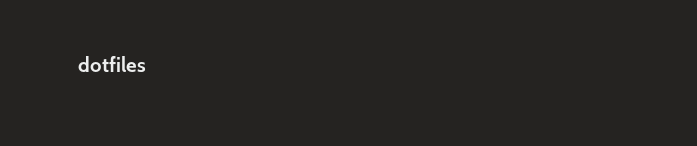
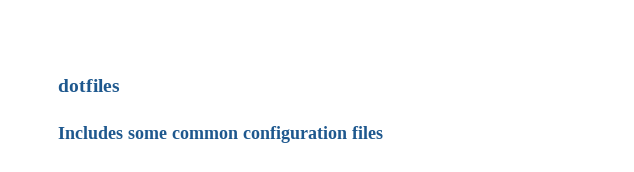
+ Includes some common configuration files

